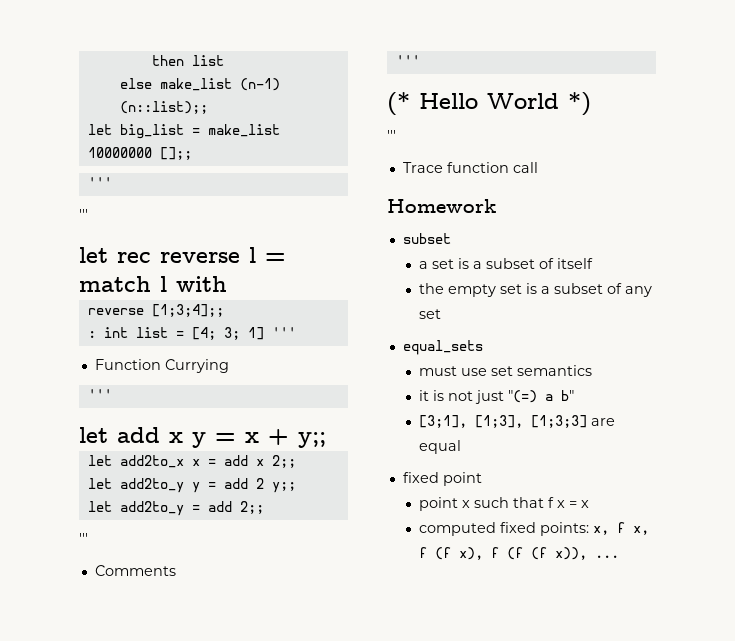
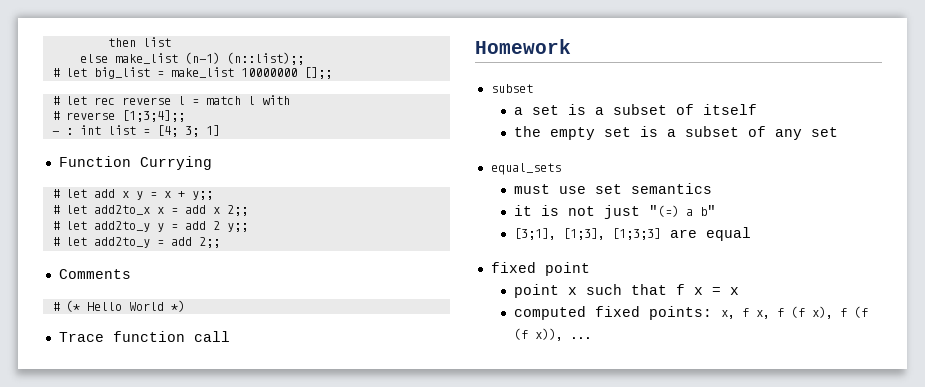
- let big_list = make_list 10000000 [];;
- '''
- '''
- let rec reverse l = match l with
+ # let big_list = make_list 10000000 [];;
+ # let rec reverse l = match l with
- reverse [1;3;4];;
+ # reverse [1;3;4];;
- : int list = [4; 3; 1] '''
+ - : int list = [4; 3; 1]
  Function Currying
- '''
- let add x y = x + y;;
+ # let add x y = x + y;;
- let add2to_x x = add x 2;;
+ # let add2to_x x = add x 2;;
- let add2to_y y = add 2 y;;
+ # let add2to_y y = add 2 y;;
- let add2to_y = add 2;;
- '''
+ # let add2to_y = add 2;;
  Comments
- '''
- (* Hello World *)
- '''
+ # (* Hello World *)

